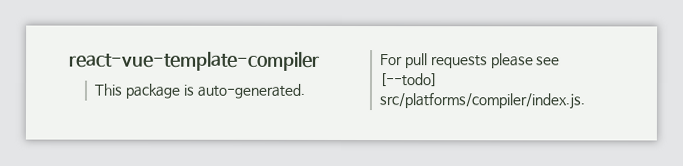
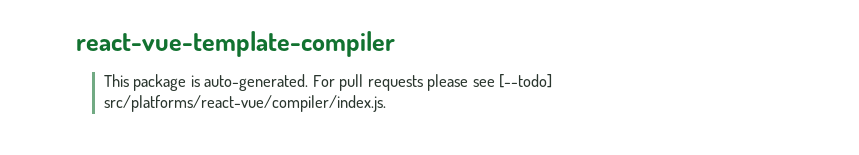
- For pull requests please see [--todo] src/platforms/compiler/index.js.
+ For pull requests please see [--todo] src/platforms/react-vue/compiler/index.js.

